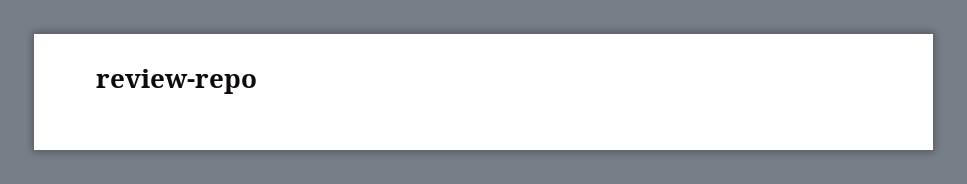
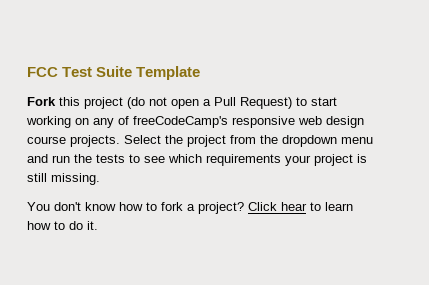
- review-repo
+ FCC Test Suite Template
+ Fork this project (do not open a Pull Request) to start working on any of freeCodeCamp's responsive web design course projects. Select the project from the dropdown menu and run the tests to see which requirements your project is still missing.
+ You don't know how to fork a project? Click hear to learn how to do it.

